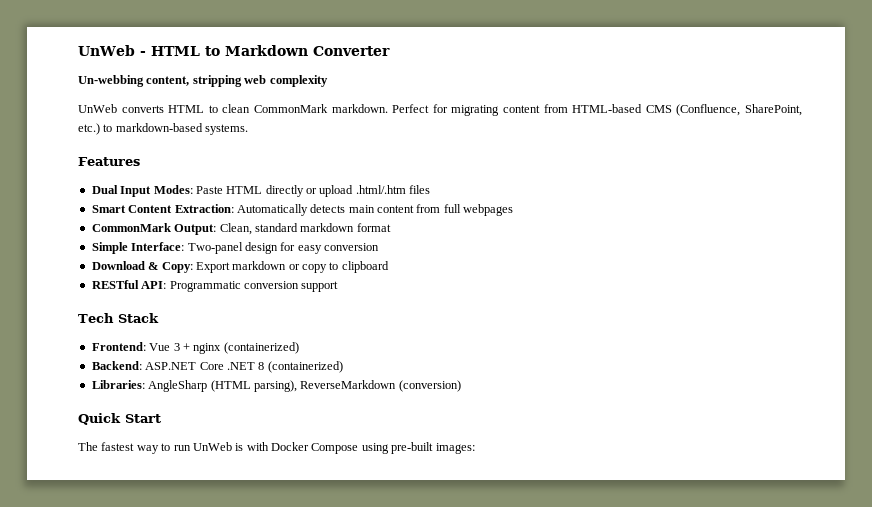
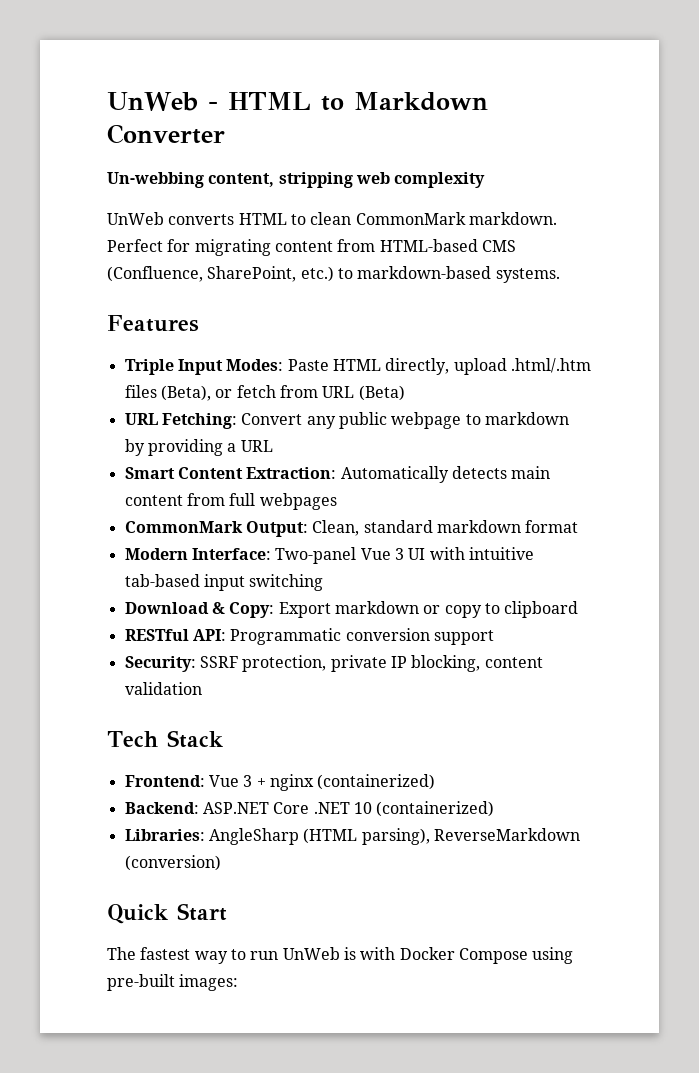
- Dual Input Modes: Paste HTML directly or upload .html/.htm files
+ Triple Input Modes: Paste HTML directly, upload .html/.htm files (Beta), or fetch from URL (Beta)
+ URL Fetching: Convert any public webpage to markdown by providing a URL
- Simple Interface: Two-panel design for easy conversion
+ Modern Interface: Two-panel Vue 3 UI with intuitive tab-based input switching
+ Security: SSRF protection, private IP blocking, content validation
- Backend: ASP.NET Core .NET 8 (containerized)
+ Backend: ASP.NET Core .NET 10 (containerized)

